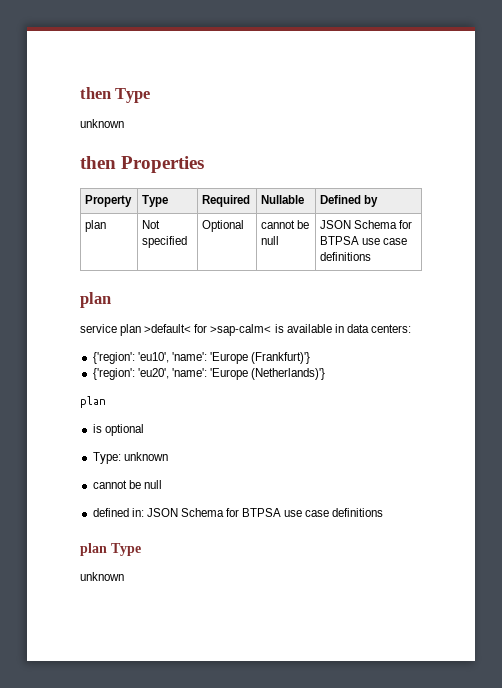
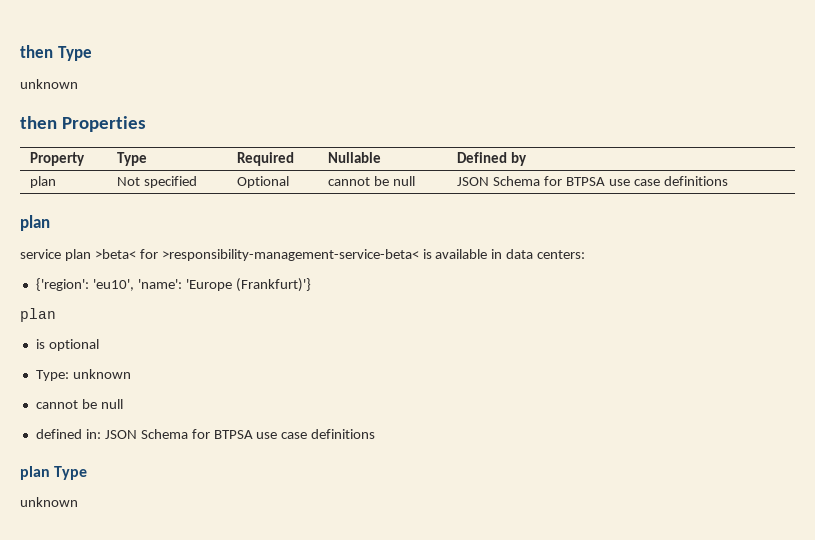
- service plan >default< for >sap-calm< is available in data centers:
+ service plan >beta< for >responsibility-management-service-beta< is available in data centers:
- {'region': 'eu20', 'name': 'Europe (Netherlands)'}

